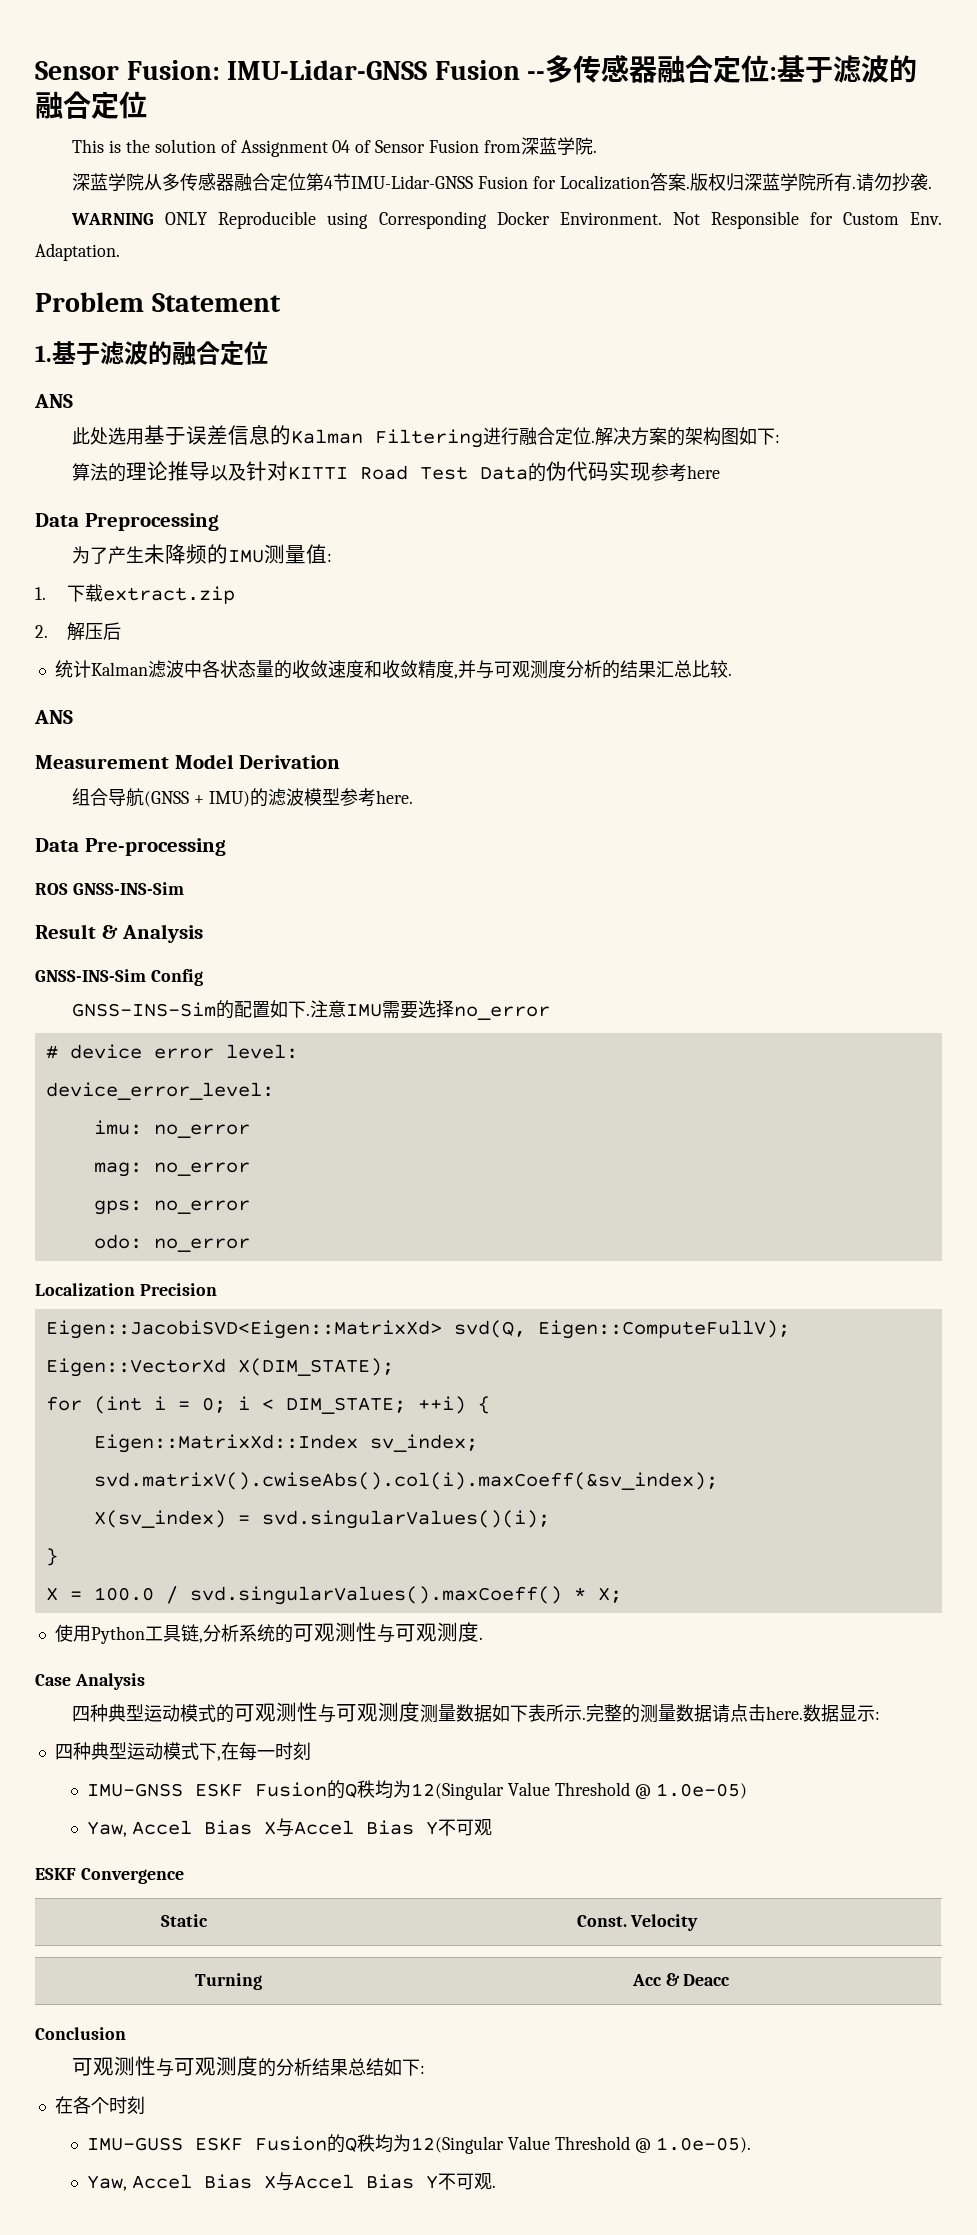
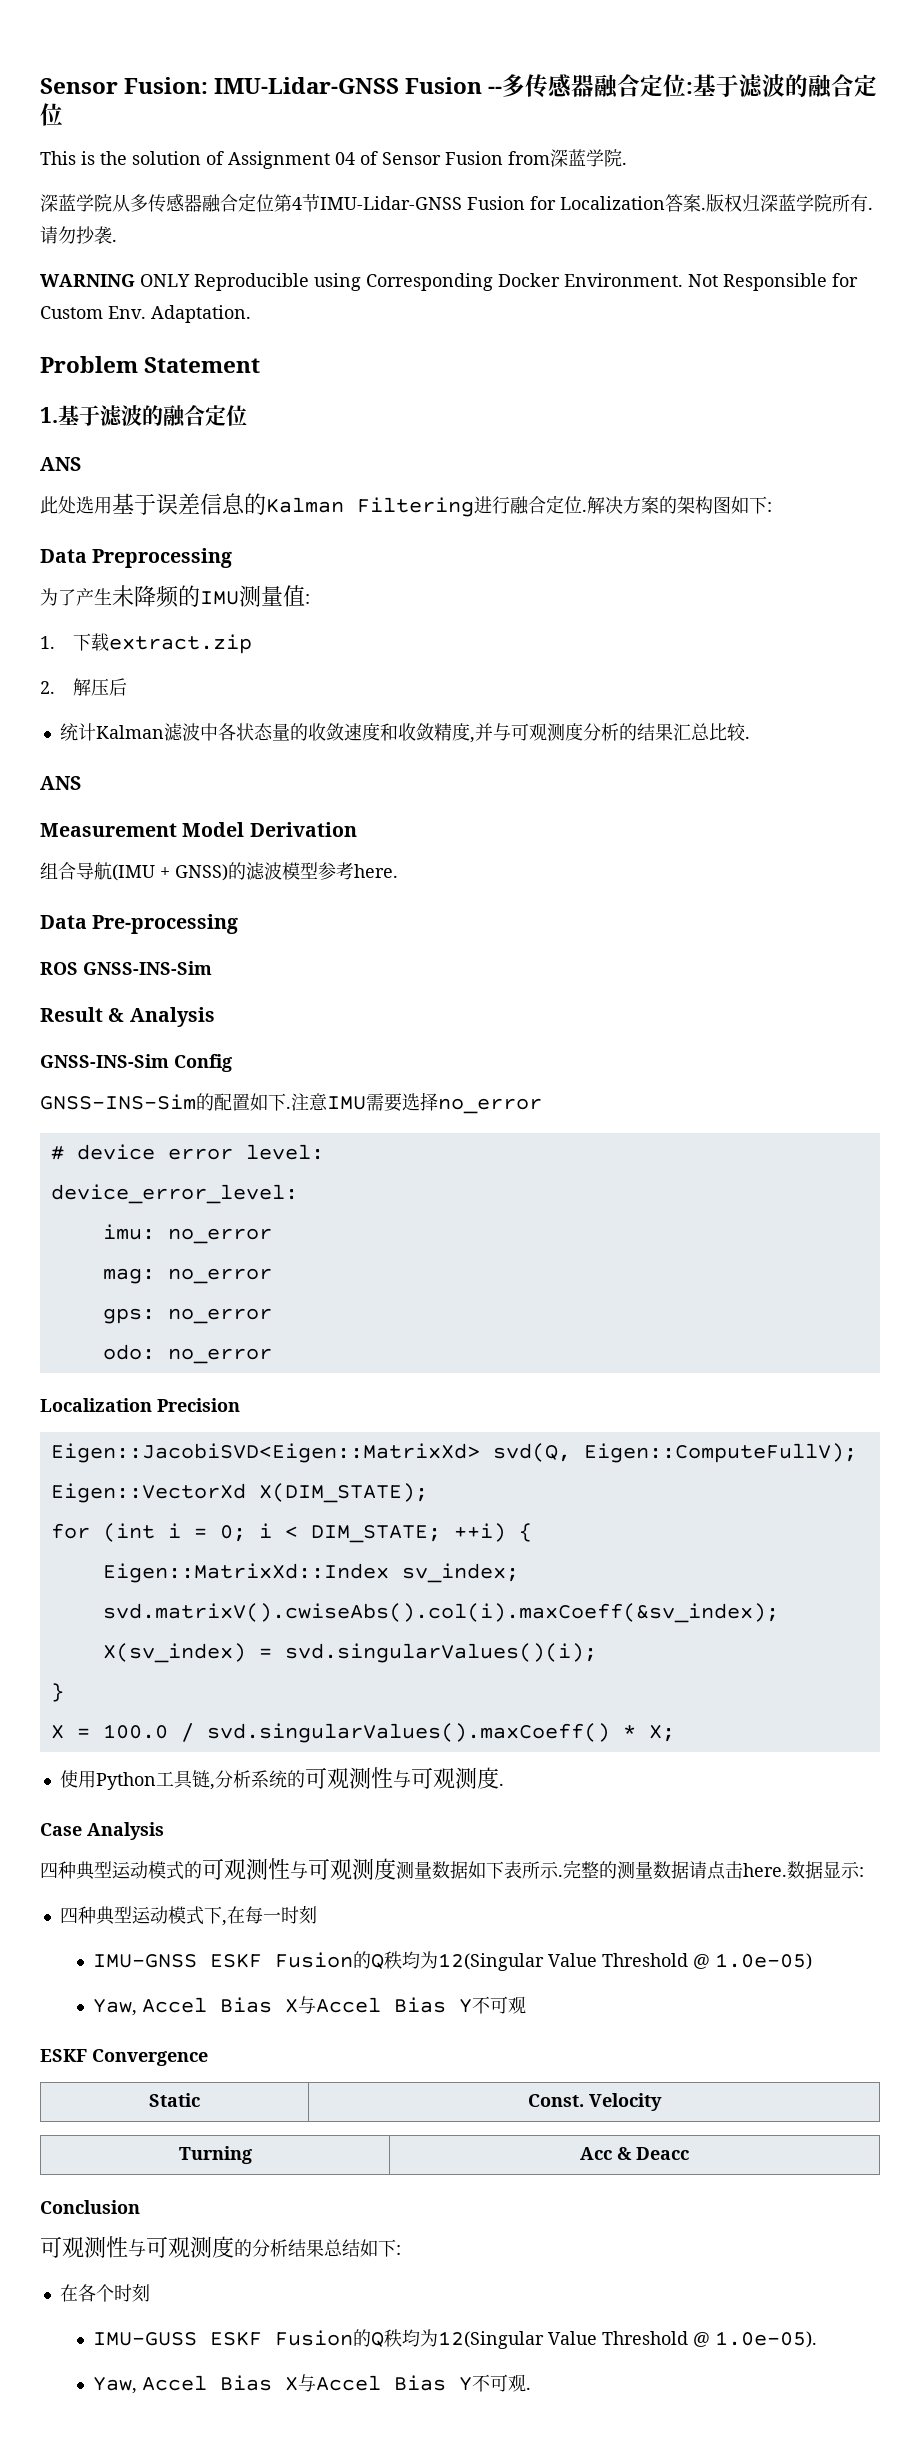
- 算法的理论推导以及针对KITTI Road Test Data的伪代码实现参考here
- 组合导航(GNSS + IMU)的滤波模型参考here.
+ 组合导航(IMU + GNSS)的滤波模型参考here.

